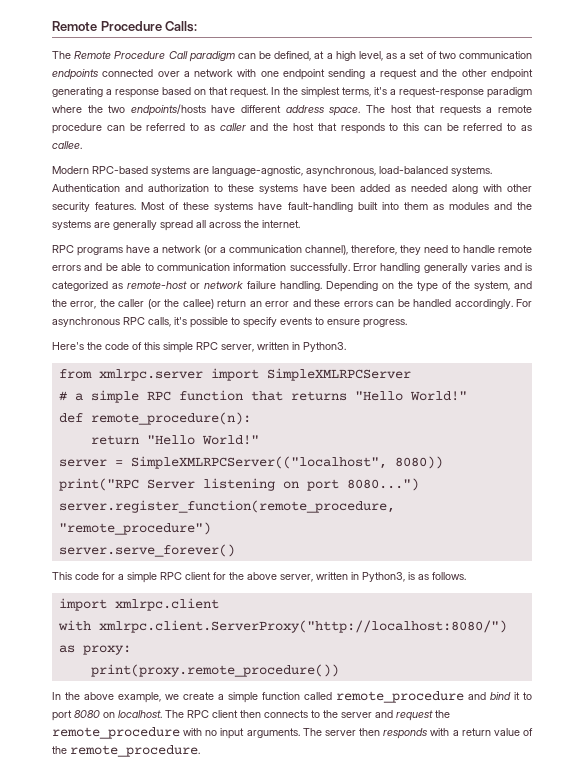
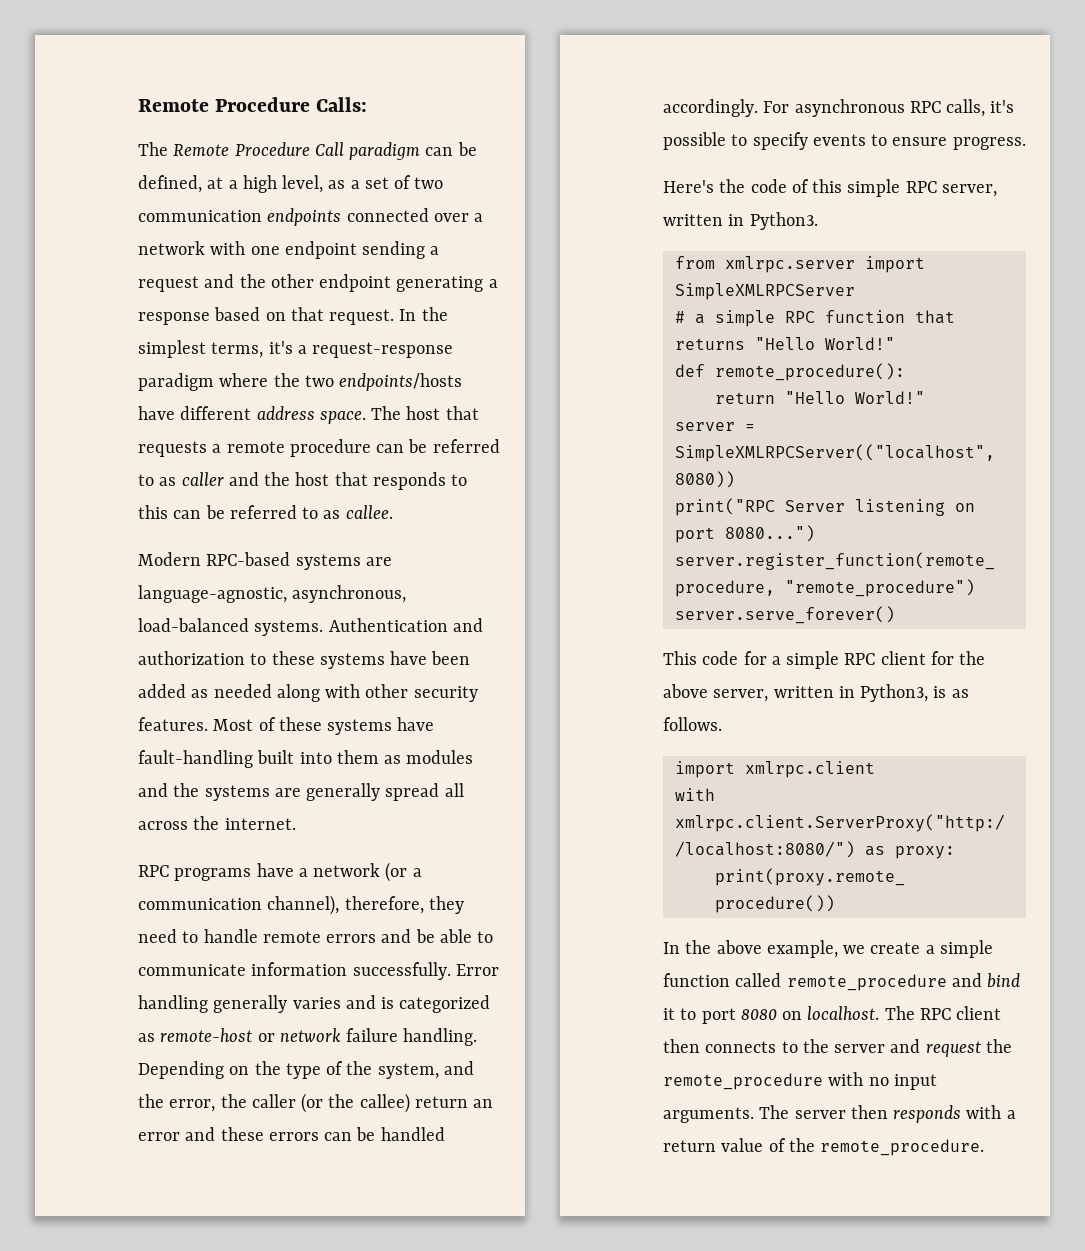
- RPC programs have a network (or a communication channel), therefore, they need to handle remote errors and be able to communication information successfully.
+ RPC programs have a network (or a communication channel), therefore, they need to handle remote errors and be able to communicate information successfully.
- def remote_procedure(n):
+ def remote_procedure():

